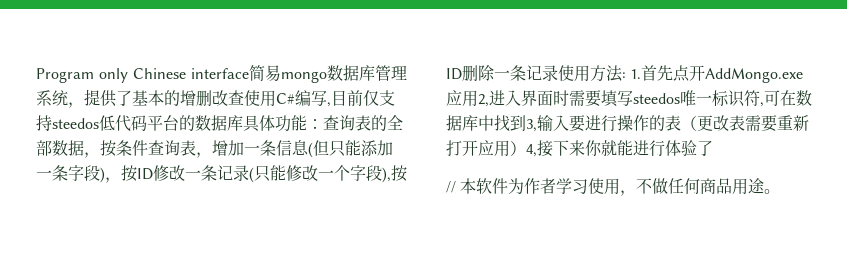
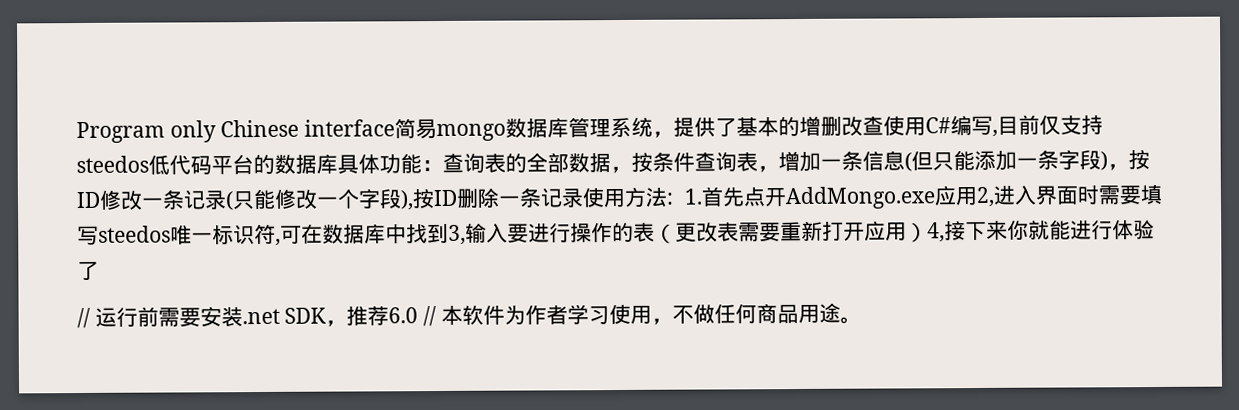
- // 本软件为作者学习使用，不做任何商品用途。
+ // 运行前需要安装.net SDK，推荐6.0 // 本软件为作者学习使用，不做任何商品用途。

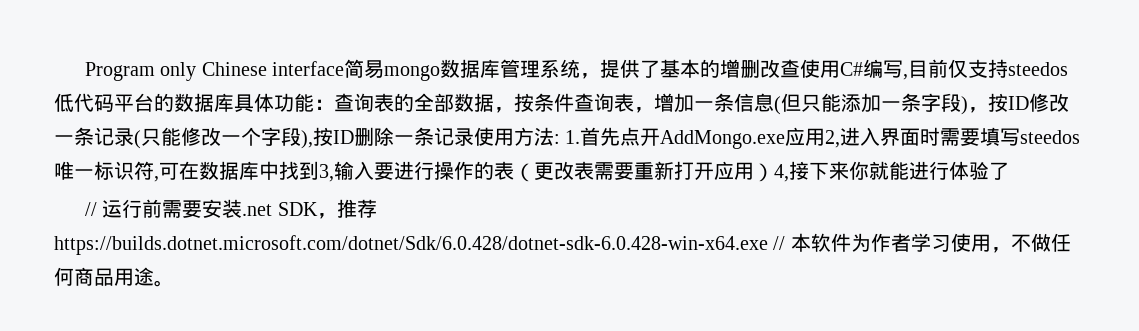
- // 运行前需要安装.net SDK，推荐6.0 // 本软件为作者学习使用，不做任何商品用途。
+ // 运行前需要安装.net SDK，推荐https://builds.dotnet.microsoft.com/dotnet/Sdk/6.0.428/dotnet-sdk-6.0.428-win-x64.exe // 本软件为作者学习使用，不做任何商品用途。

